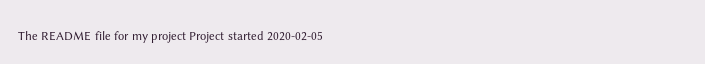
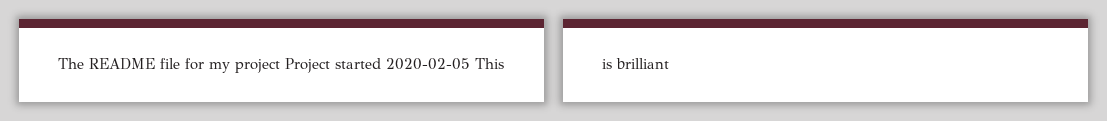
- The README file for my project Project started 2020-02-05
+ The README file for my project Project started 2020-02-05 This is brilliant

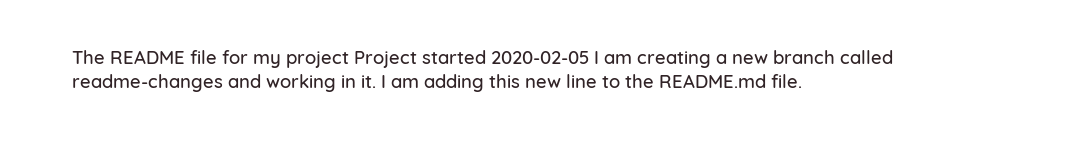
- The README file for my project Project started 2020-02-05 This is brilliant
+ The README file for my project Project started 2020-02-05 I am creating a new branch called readme-changes and working in it. I am adding this new line to the README.md file.

